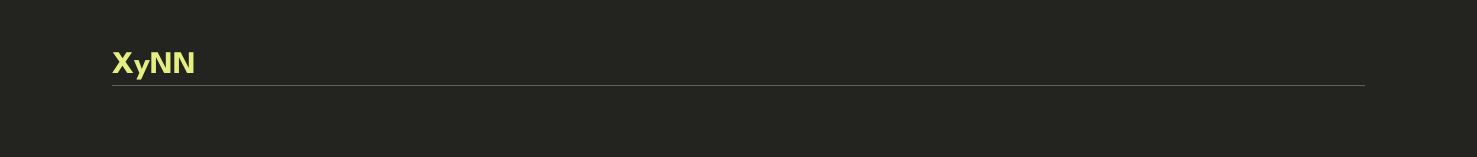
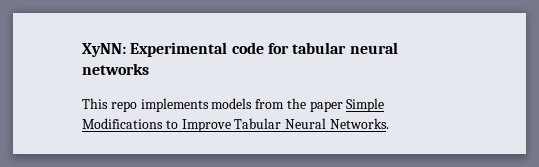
- XyNN
+ XyNN: Experimental code for tabular neural networks
+ This repo implements models from the paper Simple Modifications to Improve Tabular Neural Networks.

